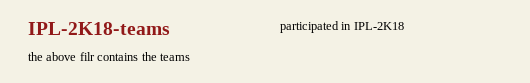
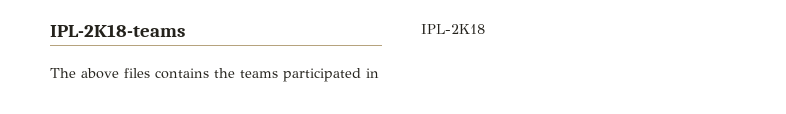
- the above filr contains the teams participated in IPL-2K18
+ The above files contains the teams participated in IPL-2K18

